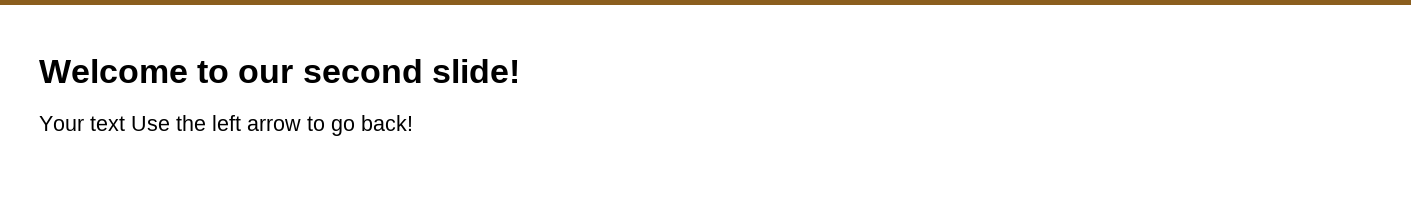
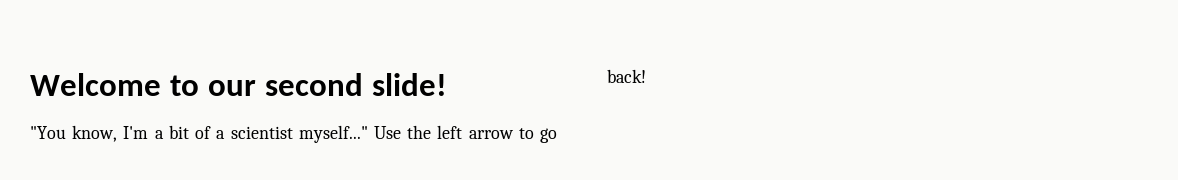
- Your text Use the left arrow to go back!
+ "You know, I'm a bit of a scientist myself..." Use the left arrow to go back!

